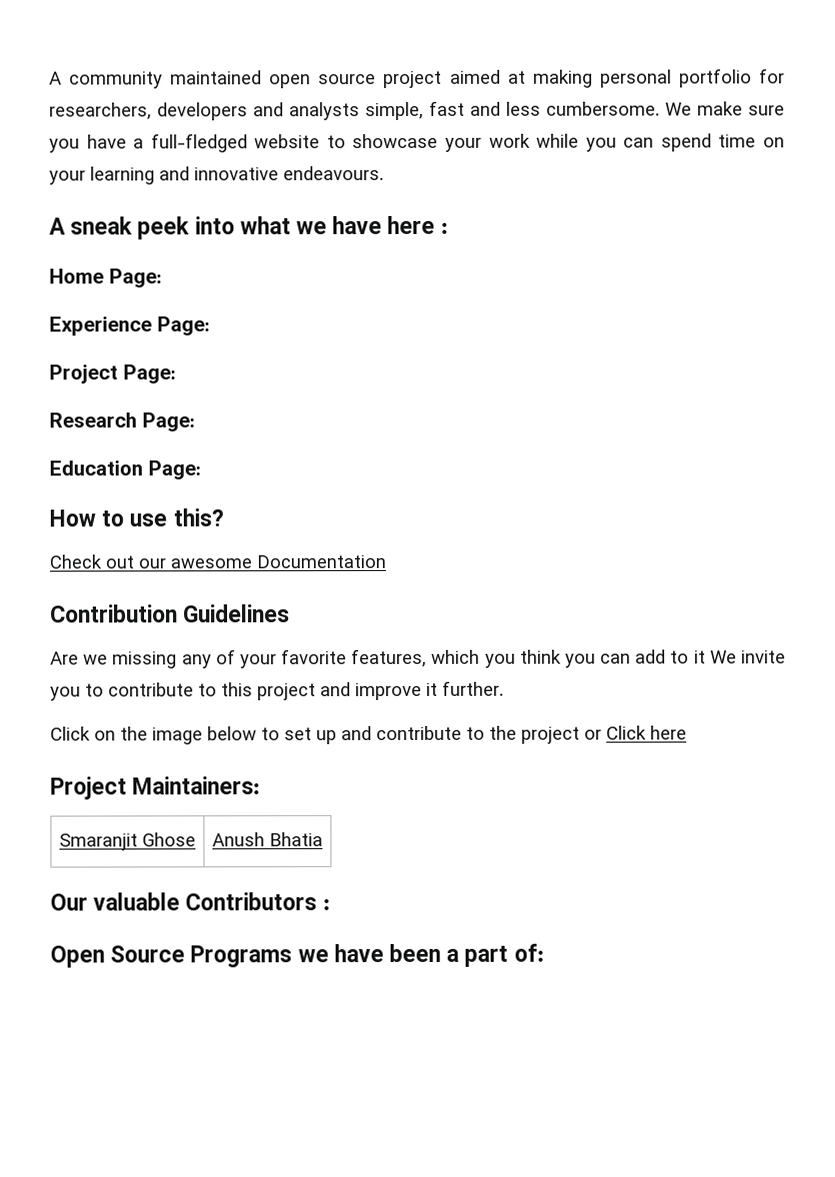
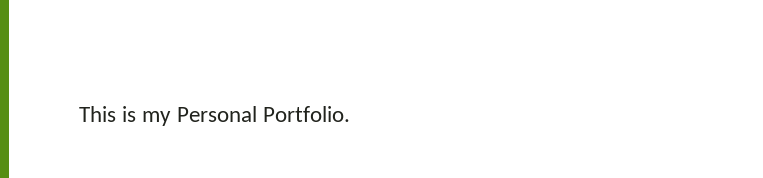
- A community maintained open source project aimed at making personal portfolio for researchers, developers and analysts simple, fast and less cumbersome. We make sure you have a full-fledged website to showcase your work while you can spend time on your learning and innovative endeavours.
- A sneak peek into what we have here :
- Home Page:
- Experience Page:
- Project Page:
- Research Page:
- Education Page:
- How to use this?
- Check out our awesome Documentation
- Contribution Guidelines
- Are we missing any of your favorite features, which you think you can add to it We invite you to contribute to this project and improve it further.
- Click on the image below to set up and contribute to the project or Click here
- Project Maintainers:
- Smaranjit Ghose | Anush Bhatia
- Our valuable Contributors :
- Open Source Programs we have been a part of:
+ This is my Personal Portfolio.

